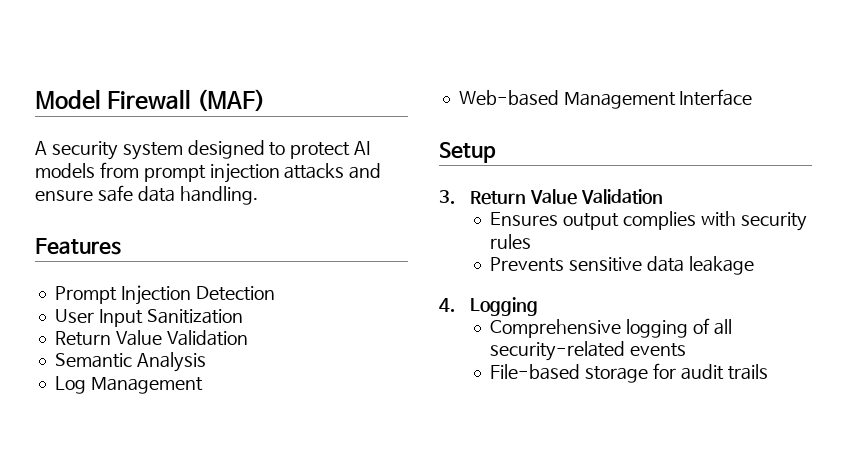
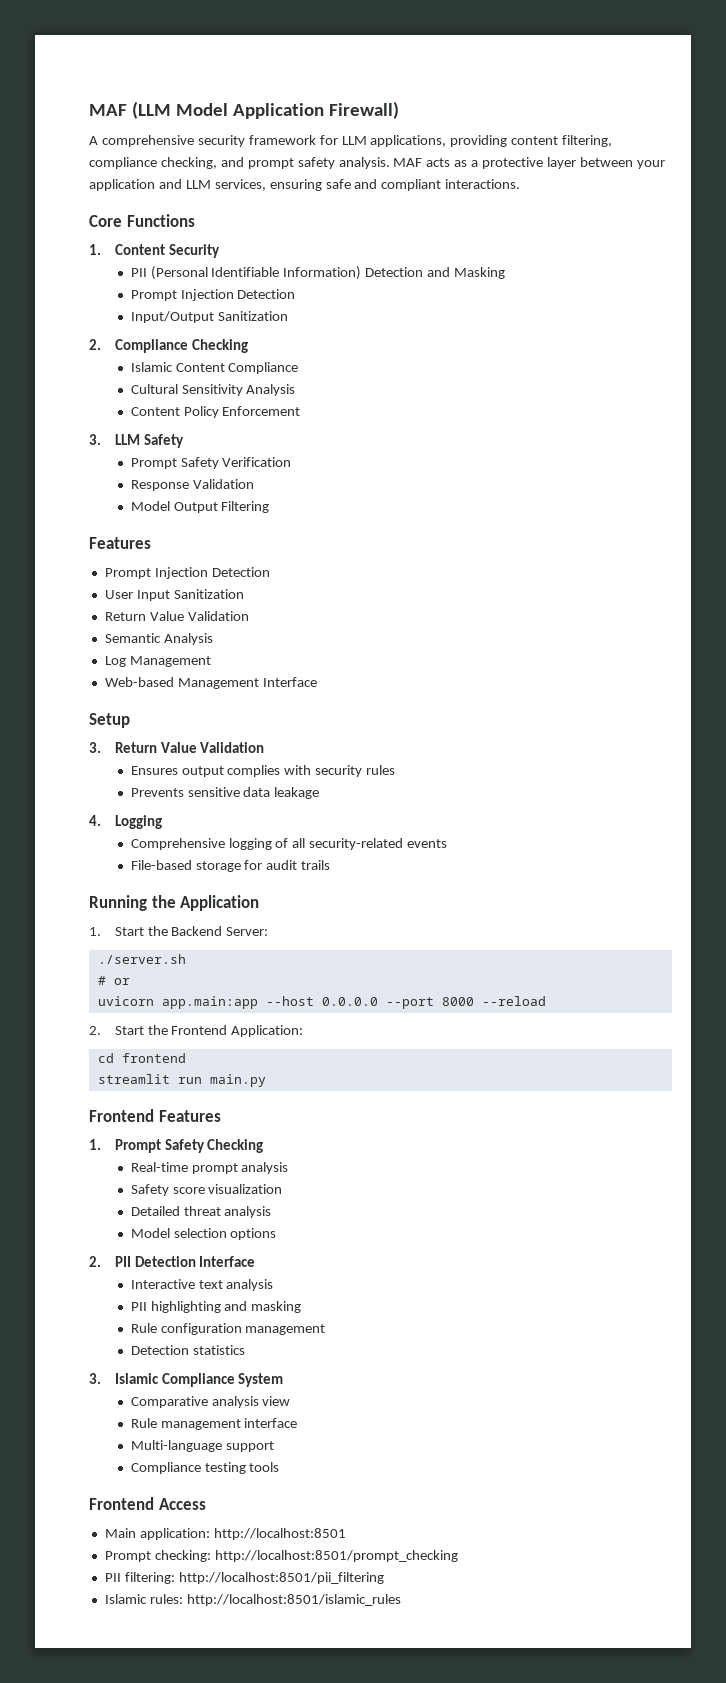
- Model Firewall (MAF)
- A security system designed to protect AI models from prompt injection attacks and ensure safe data handling.
+ MAF (LLM Model Application Firewall)
+ A comprehensive security framework for LLM applications, providing content filtering, compliance checking, and prompt safety analysis. MAF acts as a protective layer between your application and LLM services, ensuring safe and compliant interactions.
+ Core Functions
+ 1. Content Security
+ PII (Personal Identifiable Information) Detection and Masking
+ Prompt Injection Detection
+ Input/Output Sanitization
+ 2. Compliance Checking
+ Islamic Content Compliance
+ Cultural Sensitivity Analysis
+ Content Policy Enforcement
+ 3. LLM Safety
+ Prompt Safety Verification
+ Response Validation
+ Model Output Filtering
+ Running the Application
+ 1. Start the Backend Server:
+ ./server.sh
+ # or
+ uvicorn app.main:app --host 0.0.0.0 --port 8000 --reload
+ 2. Start the Frontend Application:
+ cd frontend
+ streamlit run main.py
+ Frontend Features
+ 1. Prompt Safety Checking
+ Real-time prompt analysis
+ Safety score visualization
+ Detailed threat analysis
+ Model selection options
+ 2. PII Detection Interface
+ Interactive text analysis
+ PII highlighting and masking
+ Rule configuration management
+ Detection statistics
+ 3. Islamic Compliance System
+ Comparative analysis view
+ Rule management interface
+ Multi-language support
+ Compliance testing tools
+ Frontend Access
+ Main application: http://localhost:8501
+ Prompt checking: http://localhost:8501/prompt_checking
+ PII filtering: http://localhost:8501/pii_filtering
+ Islamic rules: http://localhost:8501/islamic_rules

